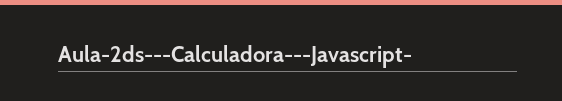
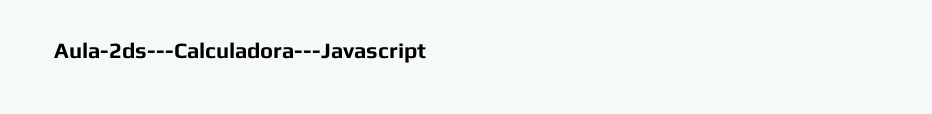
- Aula-2ds---Calculadora---Javascript-
+ Aula-2ds---Calculadora---Javascript

